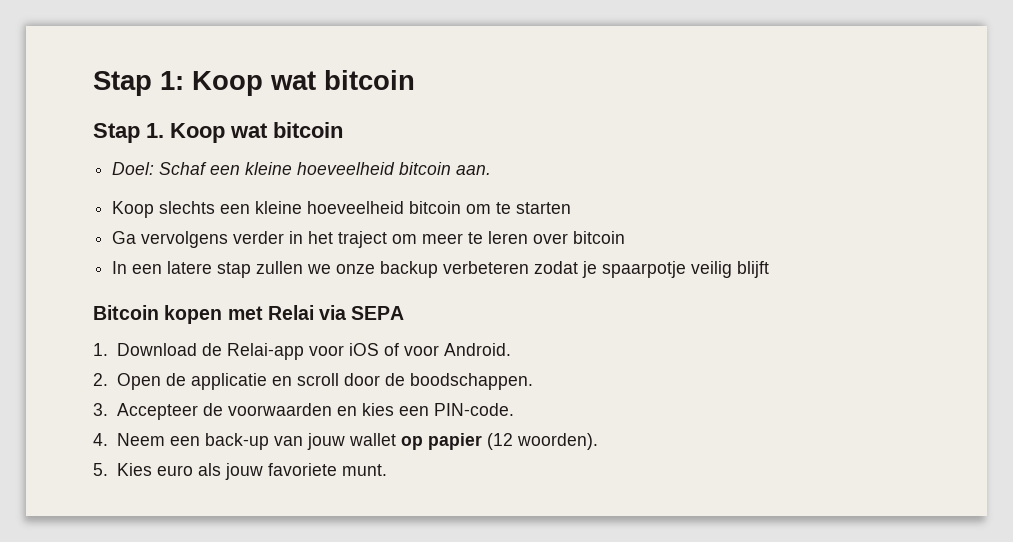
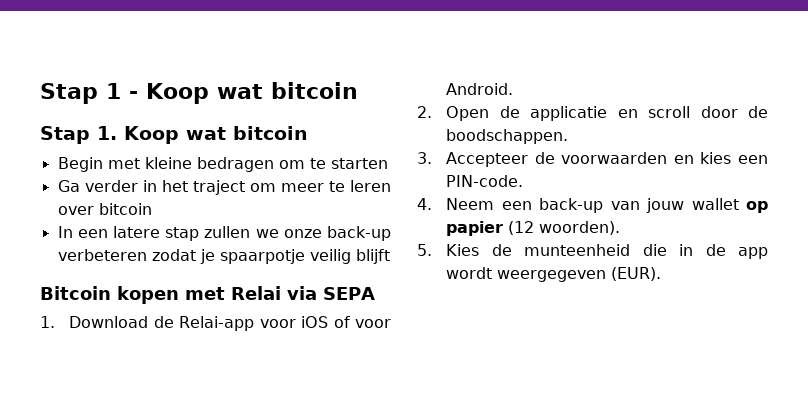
- Stap 1: Koop wat bitcoin
+ Stap 1 - Koop wat bitcoin
- Doel: Schaf een kleine hoeveelheid bitcoin aan.
- Koop slechts een kleine hoeveelheid bitcoin om te starten
+ Begin met kleine bedragen om te starten
- Ga vervolgens verder in het traject om meer te leren over bitcoin
+ Ga verder in het traject om meer te leren over bitcoin
- In een latere stap zullen we onze backup verbeteren zodat je spaarpotje veilig blijft
+ In een latere stap zullen we onze back-up verbeteren zodat je spaarpotje veilig blijft
- 5. Kies euro als jouw favoriete munt.
+ 5. Kies de munteenheid die in de app wordt weergegeven (EUR).

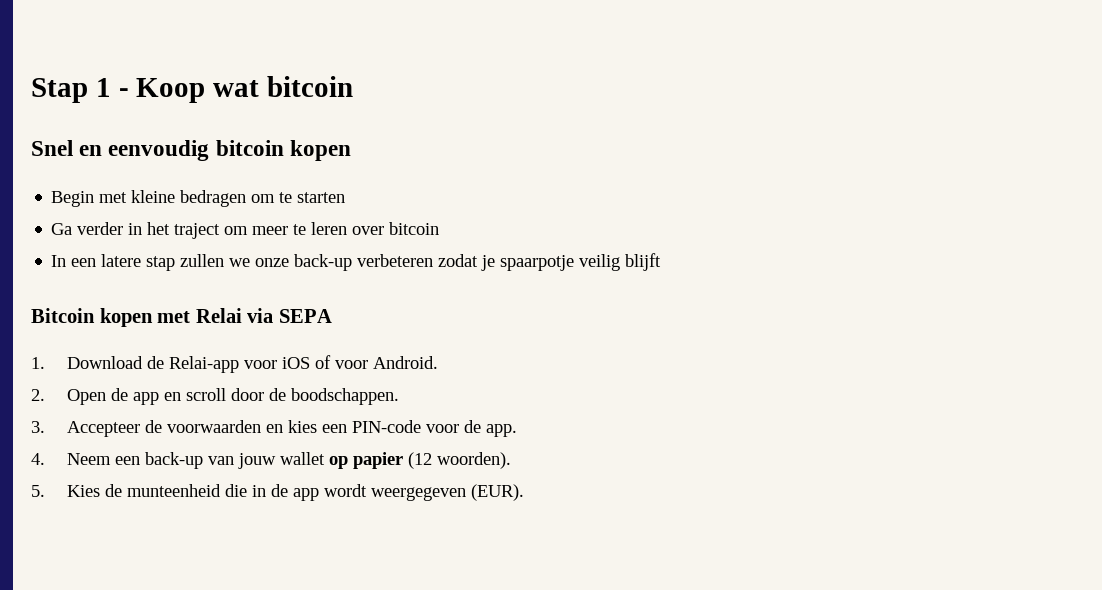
- Stap 1. Koop wat bitcoin
+ Snel en eenvoudig bitcoin kopen
- 2. Open de applicatie en scroll door de boodschappen.
+ 2. Open de app en scroll door de boodschappen.
- 3. Accepteer de voorwaarden en kies een PIN-code.
+ 3. Accepteer de voorwaarden en kies een PIN-code voor de app.

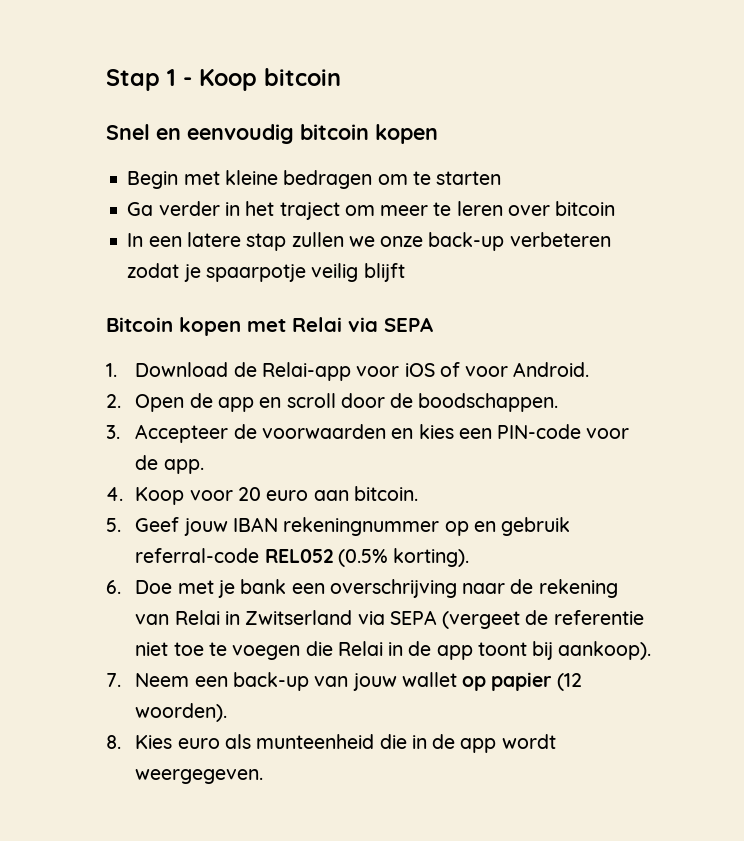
- Stap 1 - Koop wat bitcoin
+ Stap 1 - Koop bitcoin
- 4. Neem een back-up van jouw wallet op papier (12 woorden).
+ 4. Koop voor 20 euro aan bitcoin.
+ 5. Geef jouw IBAN rekeningnummer op en gebruik referral-code REL052 (0.5% korting).
+ 6. Doe met je bank een overschrijving naar de rekening van Relai in Zwitserland via SEPA (vergeet de referentie niet toe te voegen die Relai in de app toont bij aankoop).
+ 7. Neem een back-up van jouw wallet op papier (12 woorden).
- 5. Kies de munteenheid die in de app wordt weergegeven (EUR).
+ 8. Kies euro als munteenheid die in de app wordt weergegeven.

